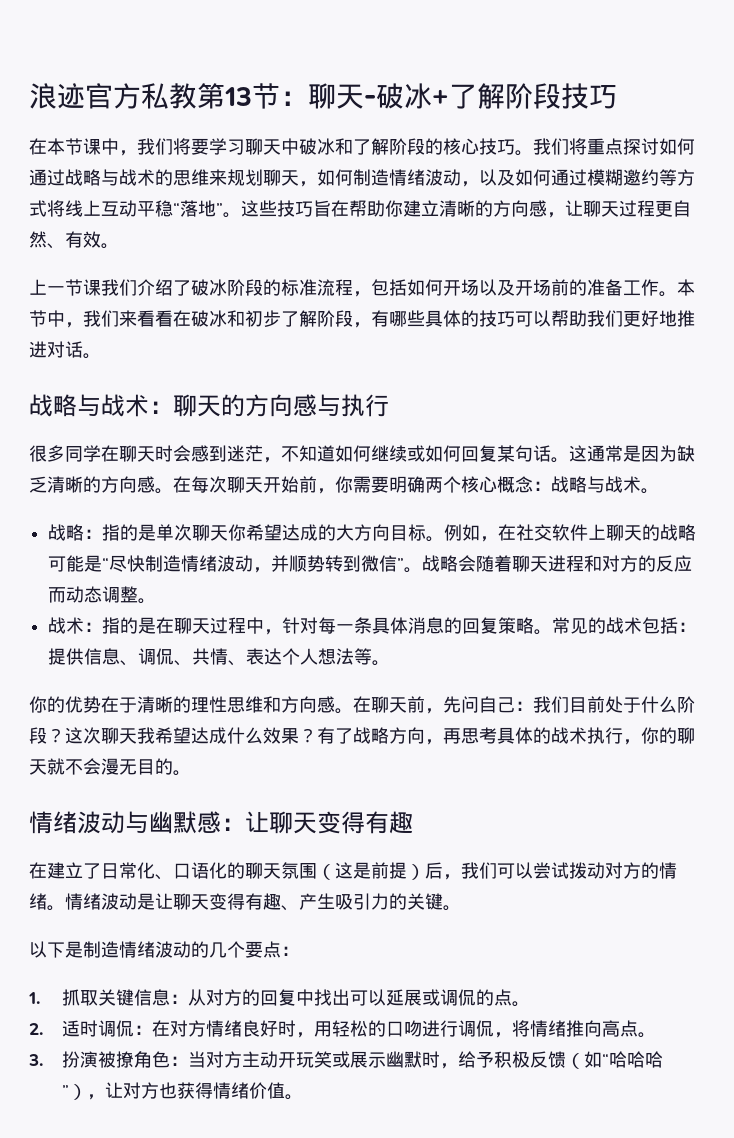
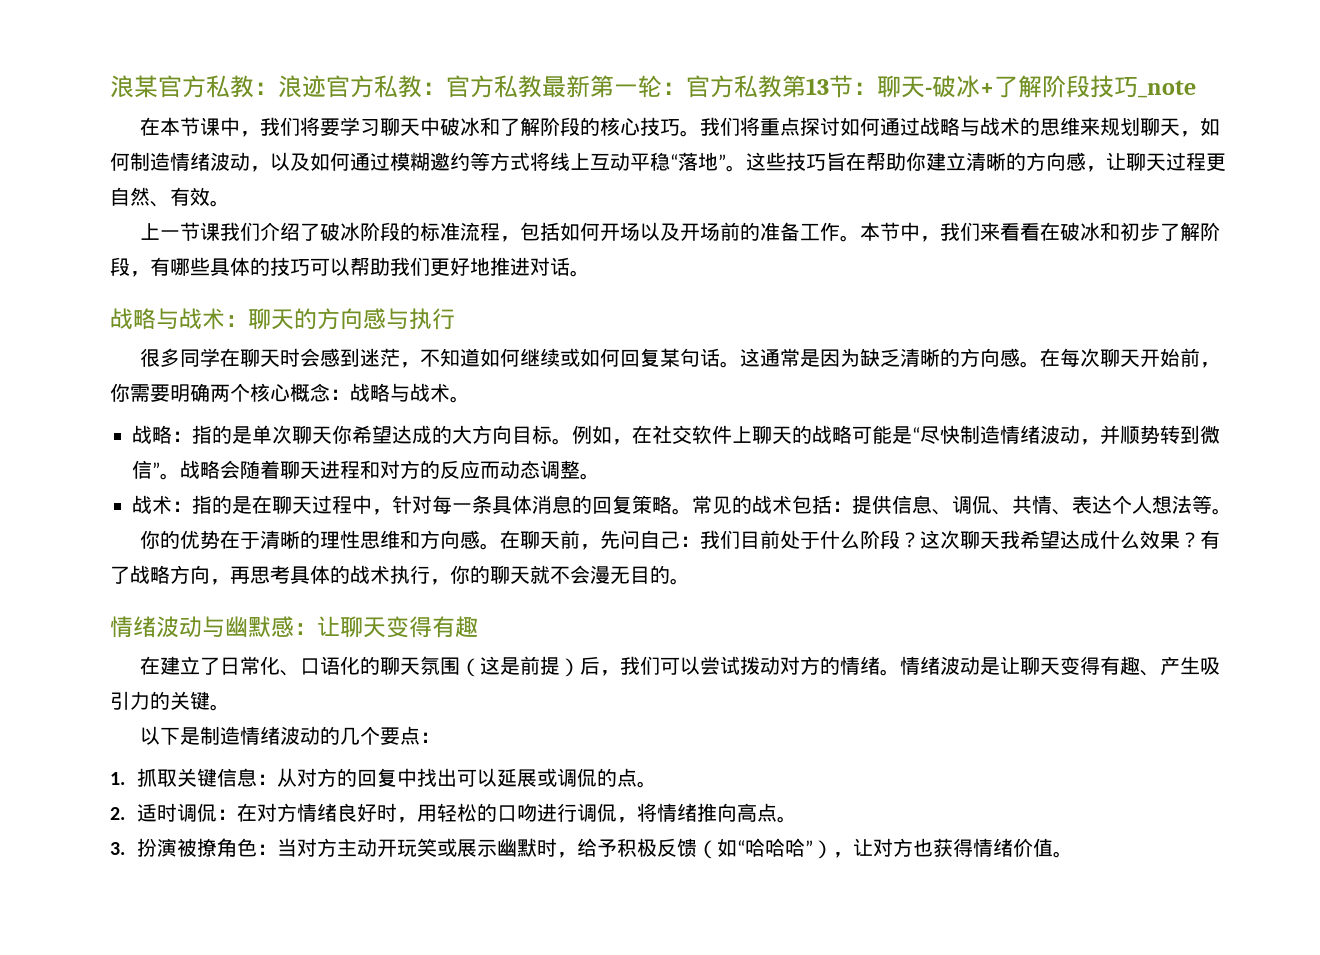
- 浪迹官方私教第13节：聊天-破冰+了解阶段技巧
+ 浪某官方私教：浪迹官方私教：官方私教最新第一轮：官方私教第13节：聊天-破冰+了解阶段技巧_note

